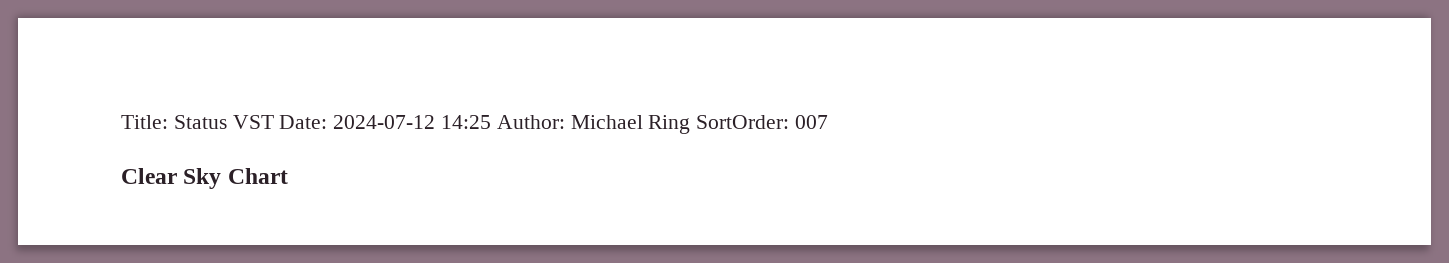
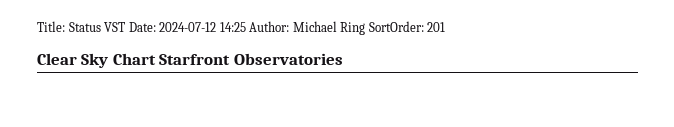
- Title: Status VST Date: 2024-07-12 14:25 Author: Michael Ring SortOrder: 007
+ Title: Status VST Date: 2024-07-12 14:25 Author: Michael Ring SortOrder: 201
- Clear Sky Chart
+ Clear Sky Chart Starfront Observatories

